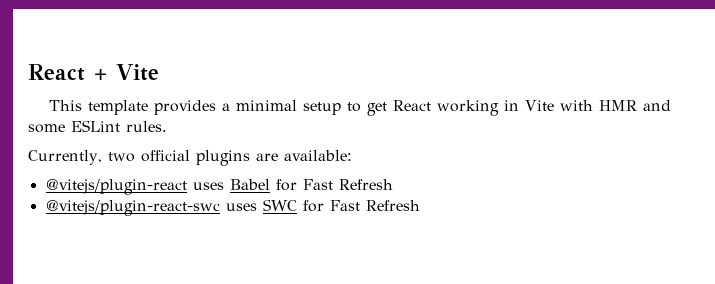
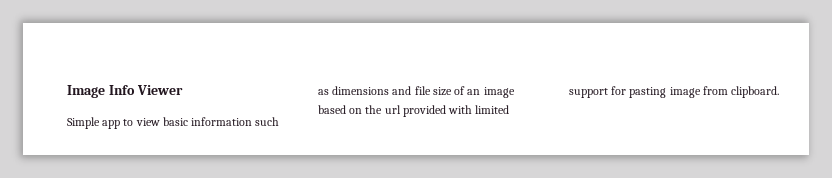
- React + Vite
- This template provides a minimal setup to get React working in Vite with HMR and some ESLint rules.
- Currently, two official plugins are available:
- @vitejs/plugin-react uses Babel for Fast Refresh
- @vitejs/plugin-react-swc uses SWC for Fast Refresh
+ Image Info Viewer
+ Simple app to view basic information such as dimensions and file size of an image based on the url provided with limited support for pasting image from clipboard.

